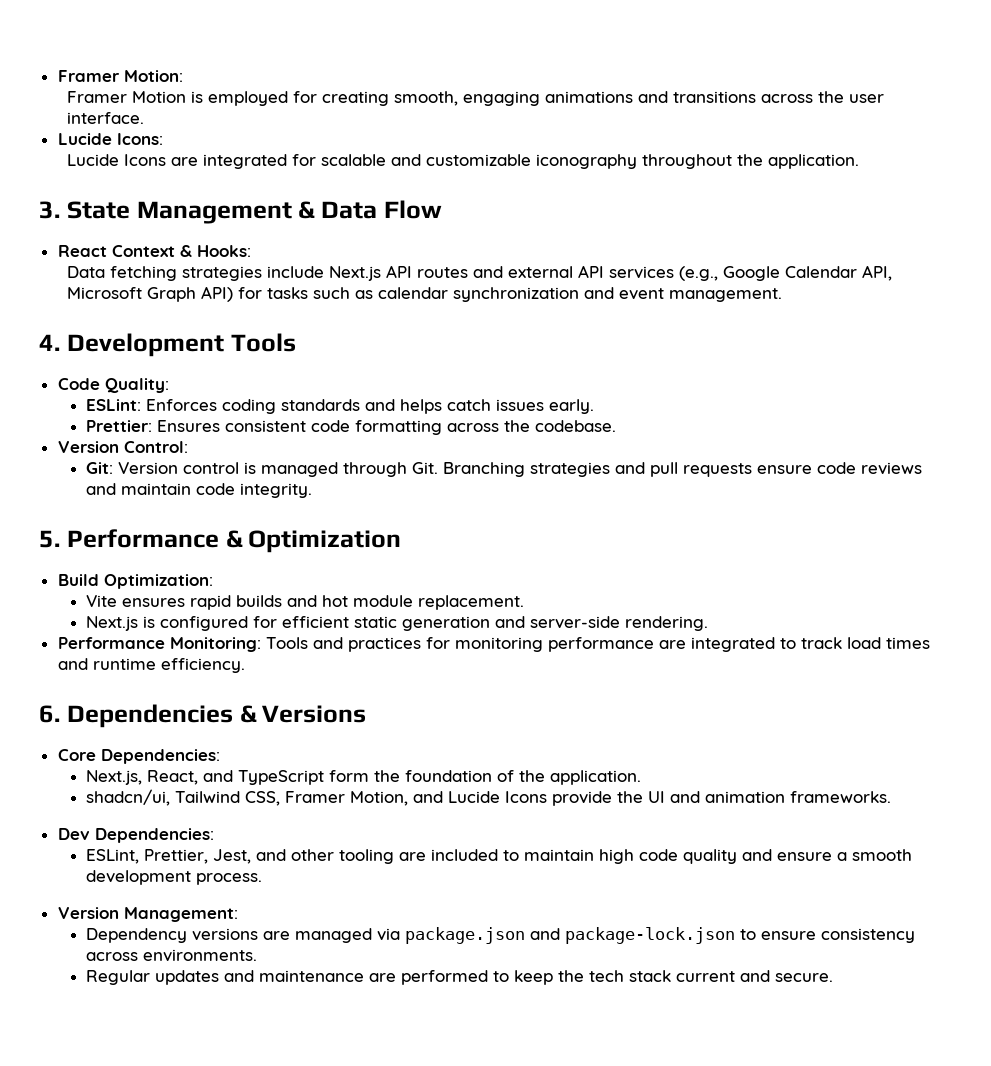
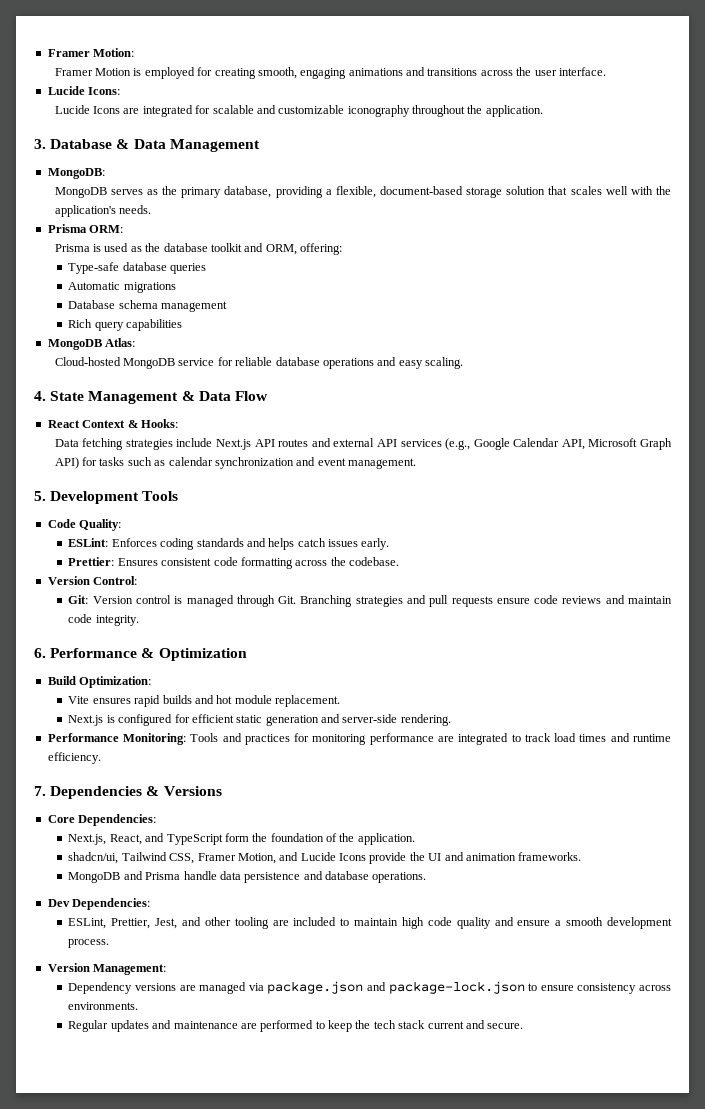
- 3. State Management & Data Flow
+ 3. Database & Data Management
+ MongoDB:
+ MongoDB serves as the primary database, providing a flexible, document-based storage solution that scales well with the application's needs.
+ Prisma ORM:
+ Prisma is used as the database toolkit and ORM, offering:
+ Type-safe database queries
+ Automatic migrations
+ Database schema management
+ Rich query capabilities
+ MongoDB Atlas:
+ Cloud-hosted MongoDB service for reliable database operations and easy scaling.
+ 4. State Management & Data Flow
- 4. Development Tools
+ 5. Development Tools
- 5. Performance & Optimization
+ 6. Performance & Optimization
- 6. Dependencies & Versions
+ 7. Dependencies & Versions
+ MongoDB and Prisma handle data persistence and database operations.

